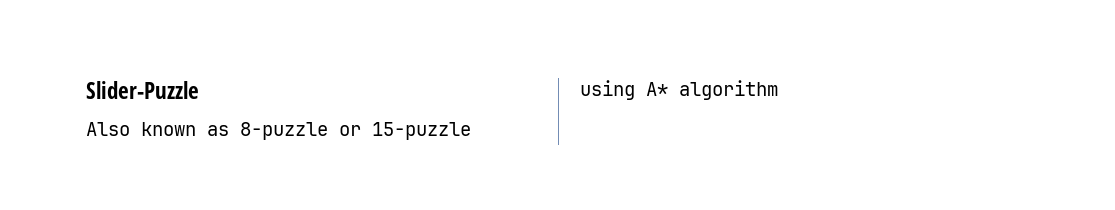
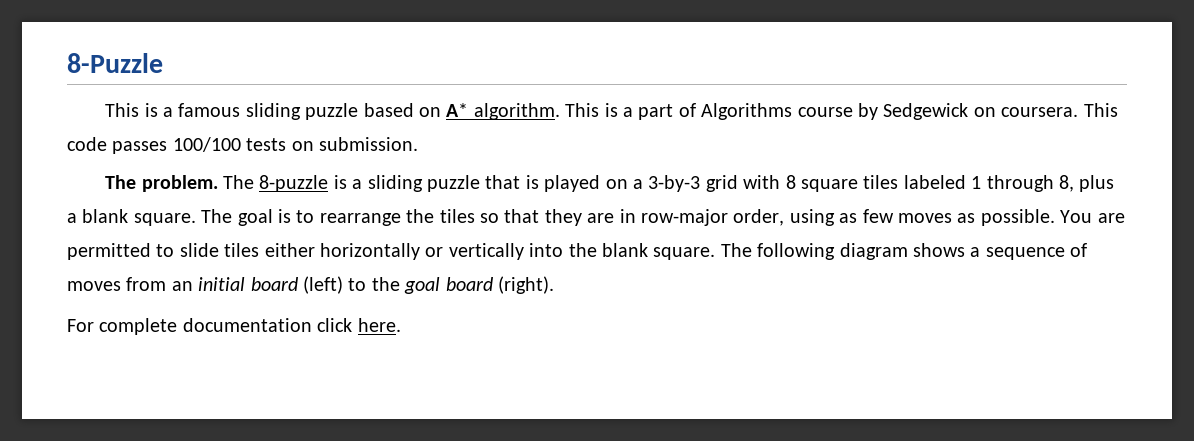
- Slider-Puzzle
- Also known as 8-puzzle or 15-puzzle using A* algorithm
+ 8-Puzzle
+ This is a famous sliding puzzle based on A* algorithm. This is a part of Algorithms course by Sedgewick on coursera. This code passes 100/100 tests on submission.
+ The problem. The 8-puzzle is a sliding puzzle that is played on a 3-by-3 grid with 8 square tiles labeled 1 through 8, plus a blank square. The goal is to rearrange the tiles so that they are in row-major order, using as few moves as possible. You are permitted to slide tiles either horizontally or vertically into the blank square. The following diagram shows a sequence of moves from an initial board (left) to the goal board (right).
+ For complete documentation click here.

